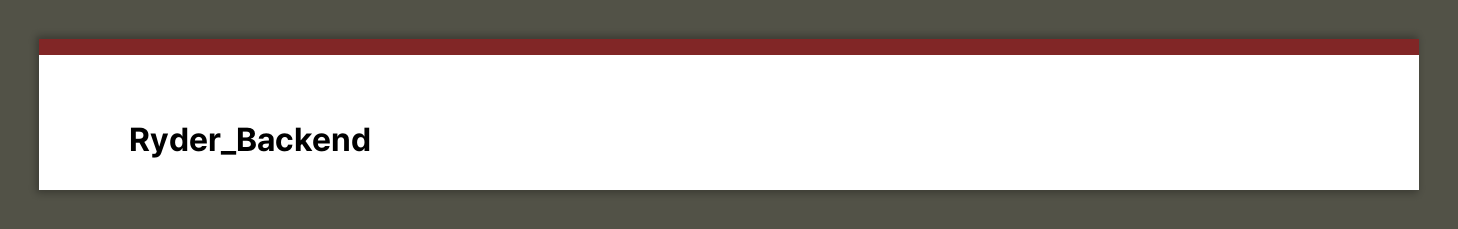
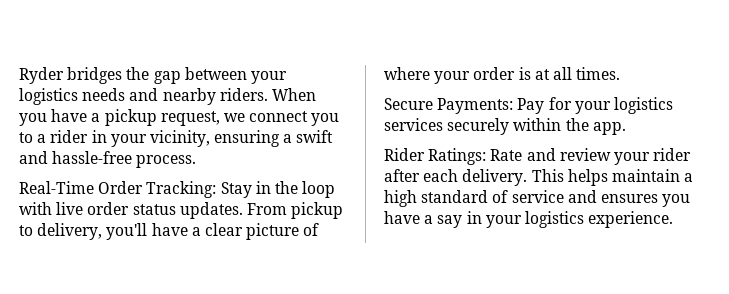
- Ryder_Backend
+ Ryder bridges the gap between your logistics needs and nearby riders. When you have a pickup request, we connect you to a rider in your vicinity, ensuring a swift and hassle-free process.
+ Real-Time Order Tracking: Stay in the loop with live order status updates. From pickup to delivery, you'll have a clear picture of where your order is at all times.
+ Secure Payments: Pay for your logistics services securely within the app.
+ Rider Ratings: Rate and review your rider after each delivery. This helps maintain a high standard of service and ensures you have a say in your logistics experience.

